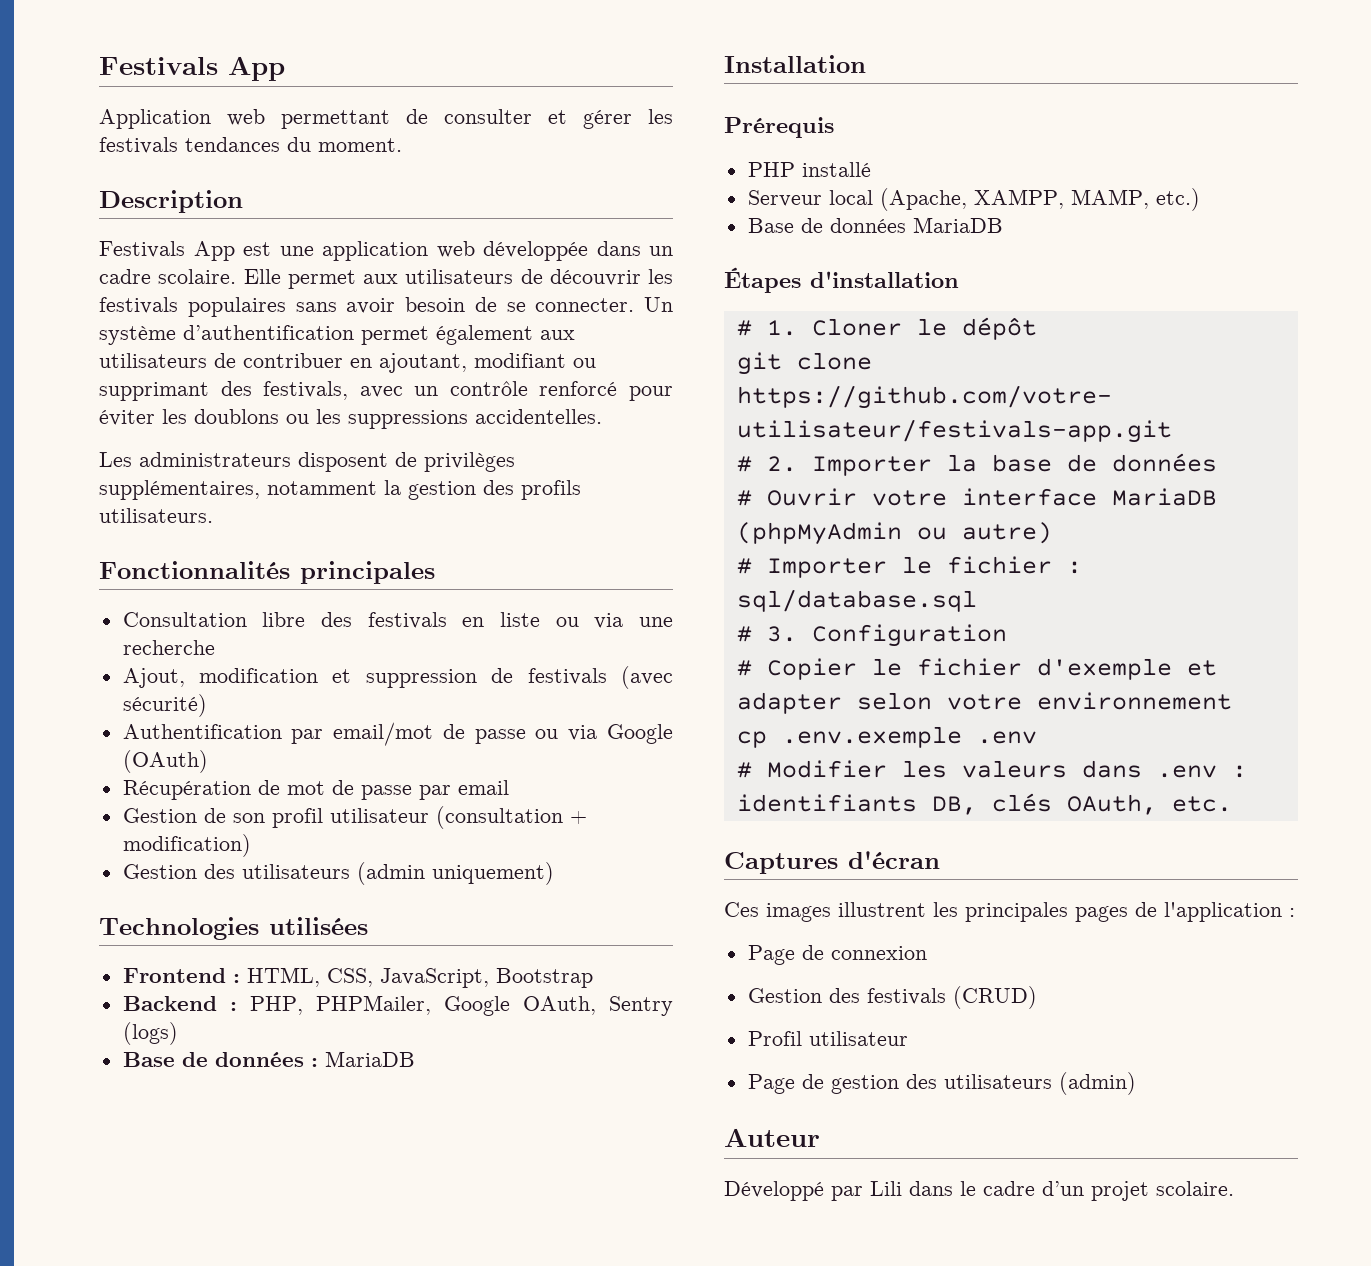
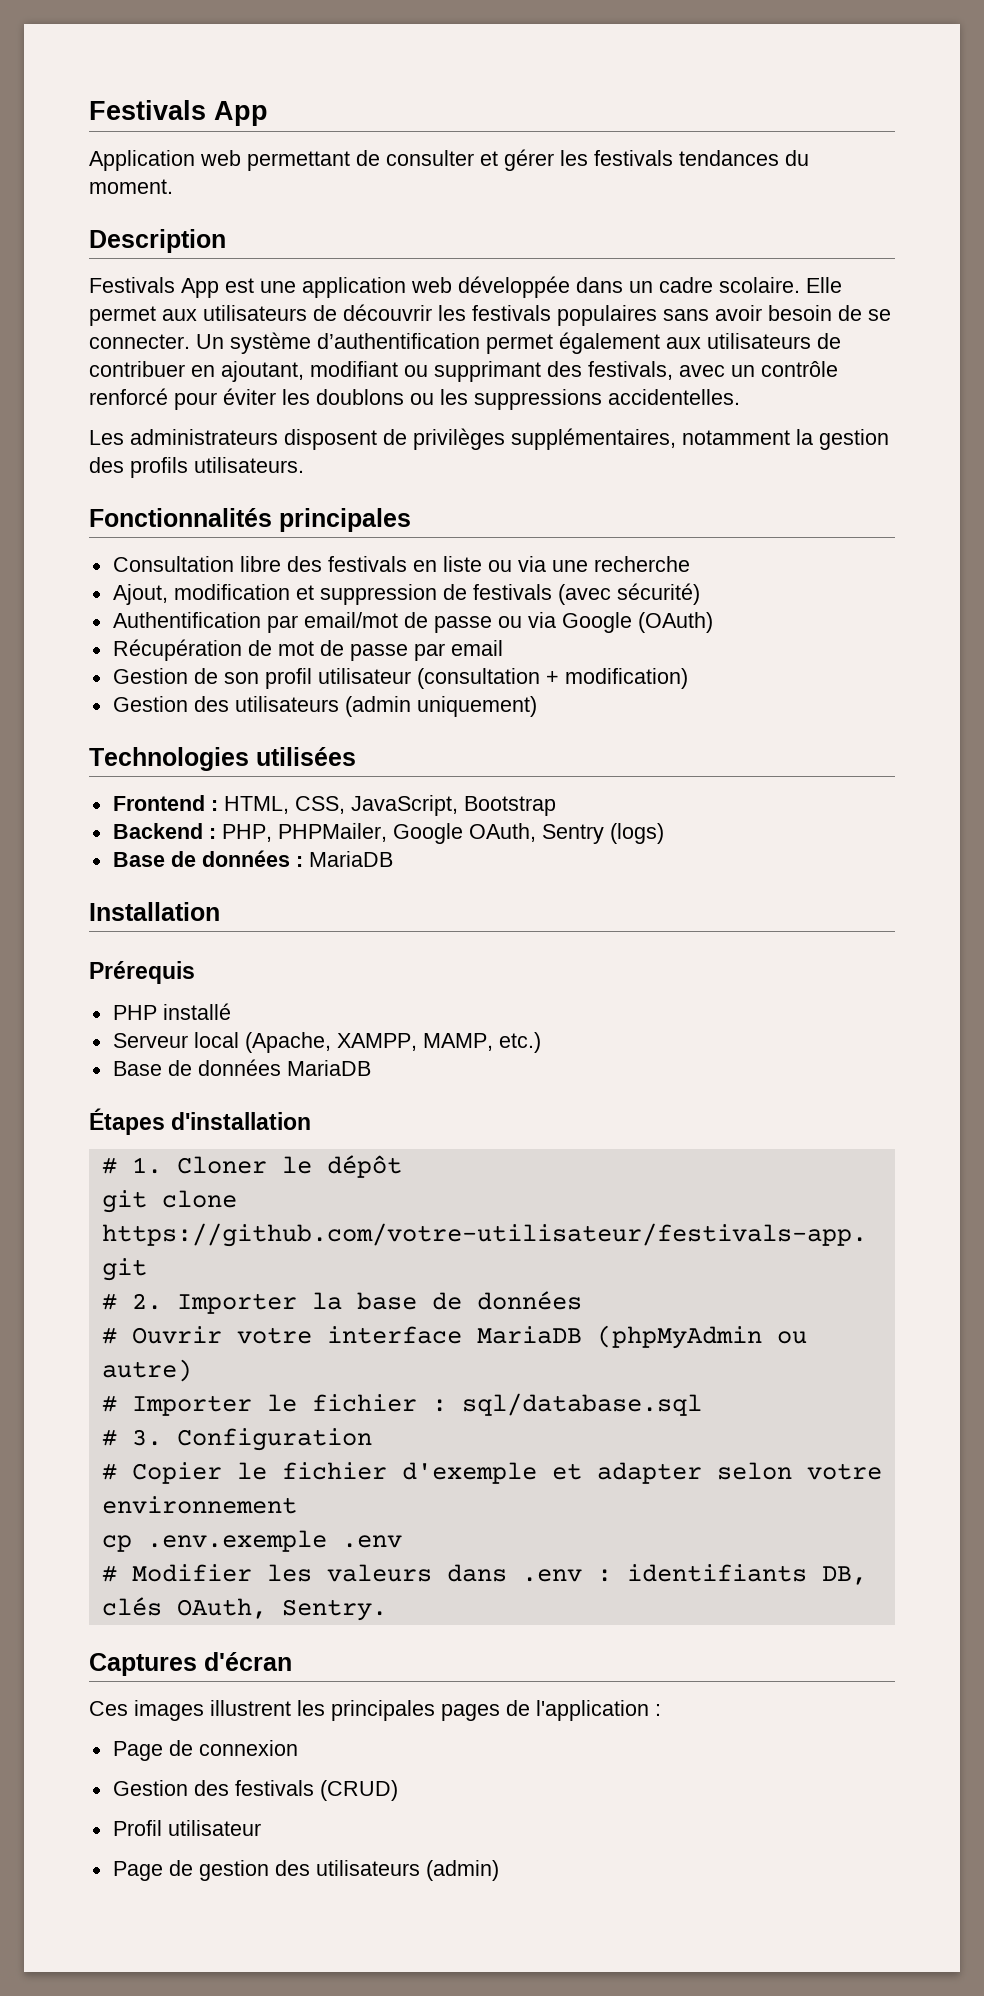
- # Modifier les valeurs dans .env : identifiants DB, clés OAuth, etc.
+ # Modifier les valeurs dans .env : identifiants DB, clés OAuth, Sentry.
- Auteur
- Développé par Lili dans le cadre d’un projet scolaire.

